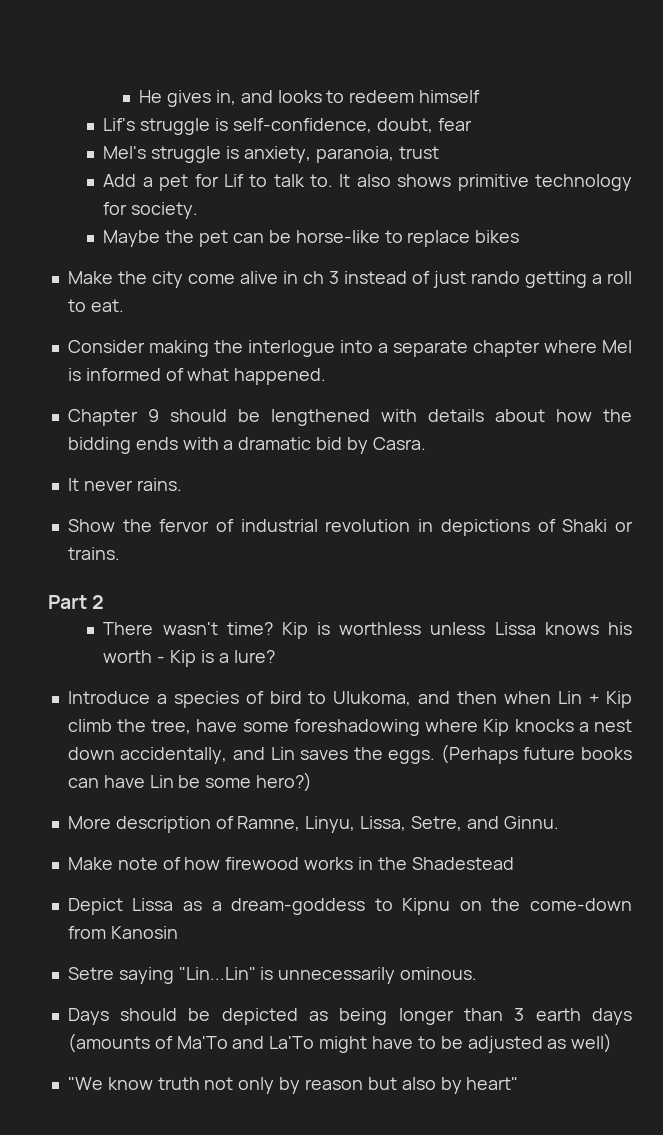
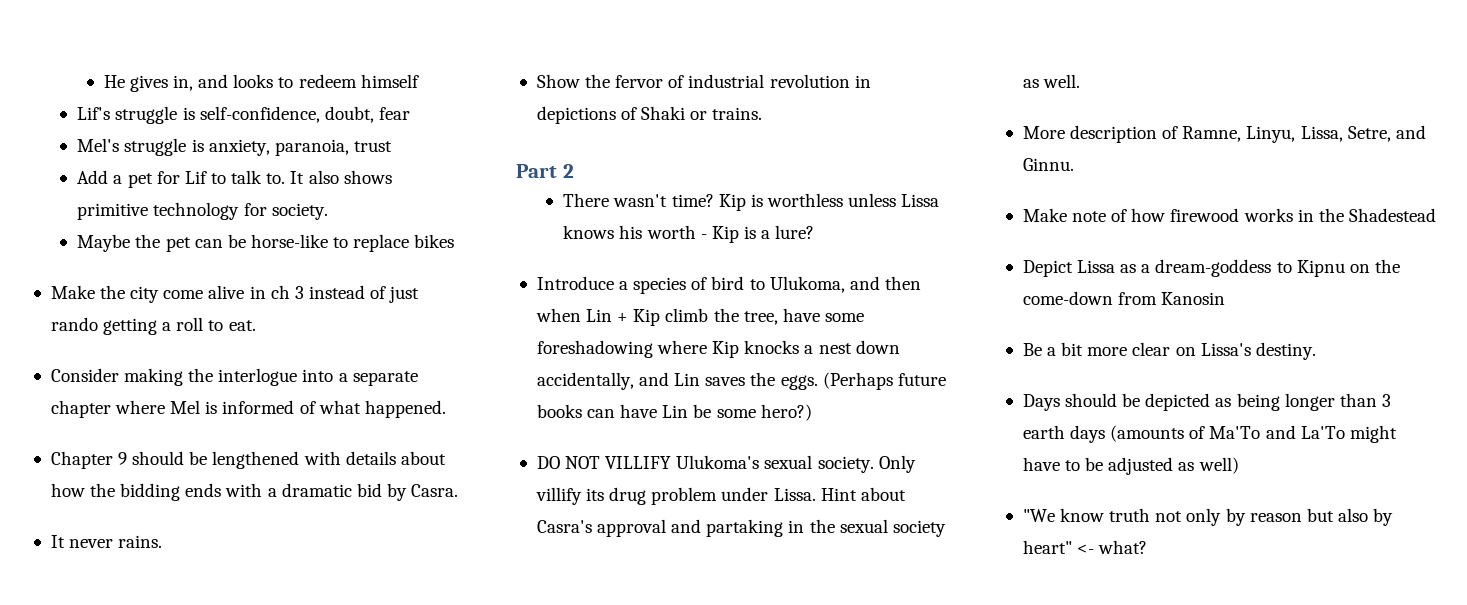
+ DO NOT VILLIFY Ulukoma's sexual society. Only villify its drug problem under Lissa. Hint about Casra's approval and partaking in the sexual society as well.
- Setre saying "Lin...Lin" is unnecessarily ominous.
+ Be a bit more clear on Lissa's destiny.
- "We know truth not only by reason but also by heart"
+ "We know truth not only by reason but also by heart" <- what?

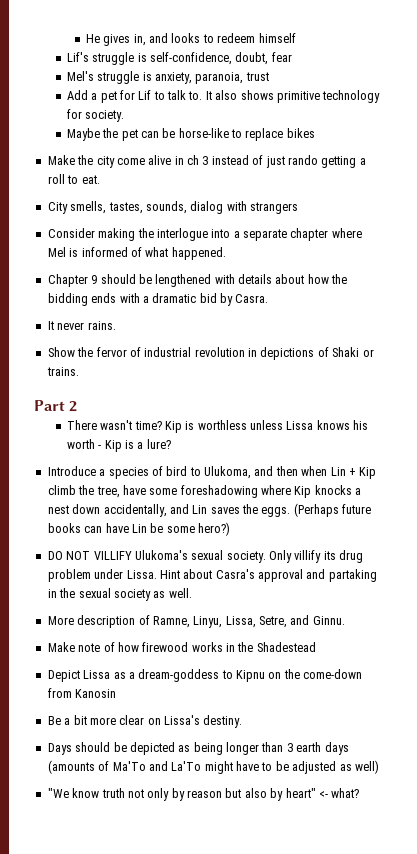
+ City smells, tastes, sounds, dialog with strangers

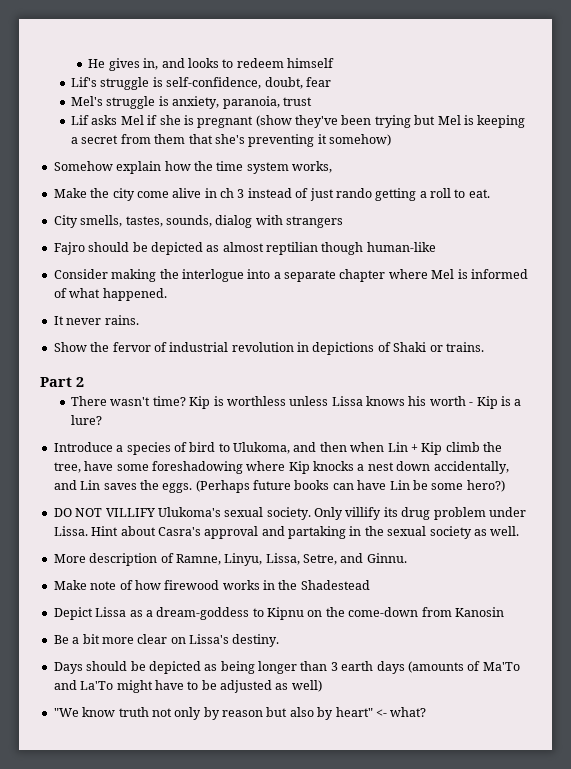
- Add a pet for Lif to talk to. It also shows primitive technology for society.
- Maybe the pet can be horse-like to replace bikes
+ Lif asks Mel if she is pregnant (show they've been trying but Mel is keeping a secret from them that she's preventing it somehow)
+ Somehow explain how the time system works,
+ Fajro should be depicted as almost reptilian though human-like
- Chapter 9 should be lengthened with details about how the bidding ends with a dramatic bid by Casra.

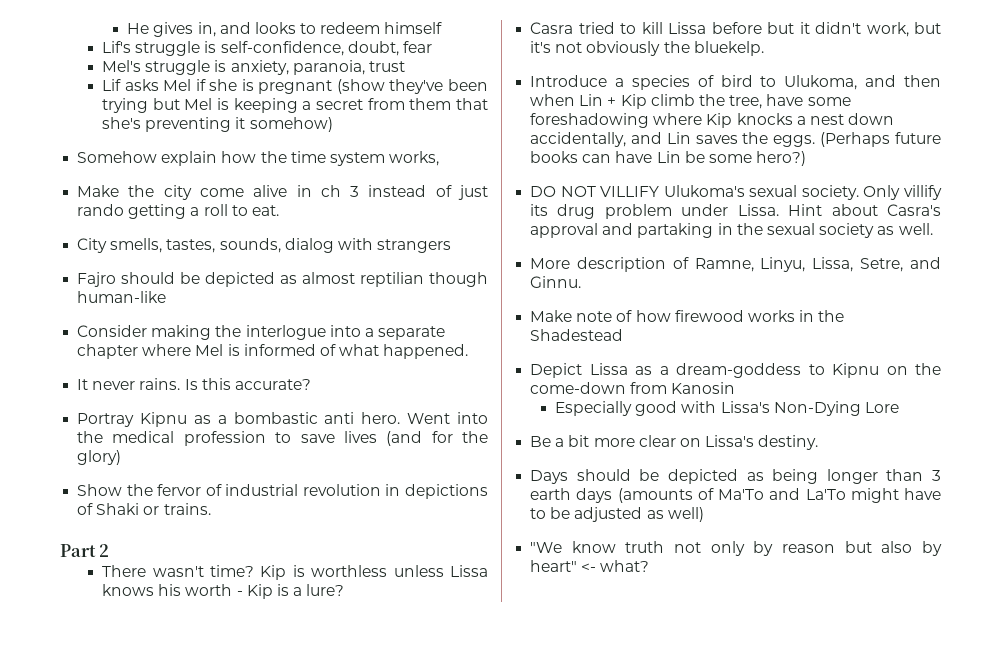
+ Is this accurate?
+ Portray Kipnu as a bombastic anti hero. Went into the medical profession to save lives (and for the glory)
+ Casra tried to kill Lissa before but it didn't work, but it's not obviously the bluekelp.
+ Especially good with Lissa's Non-Dying Lore

